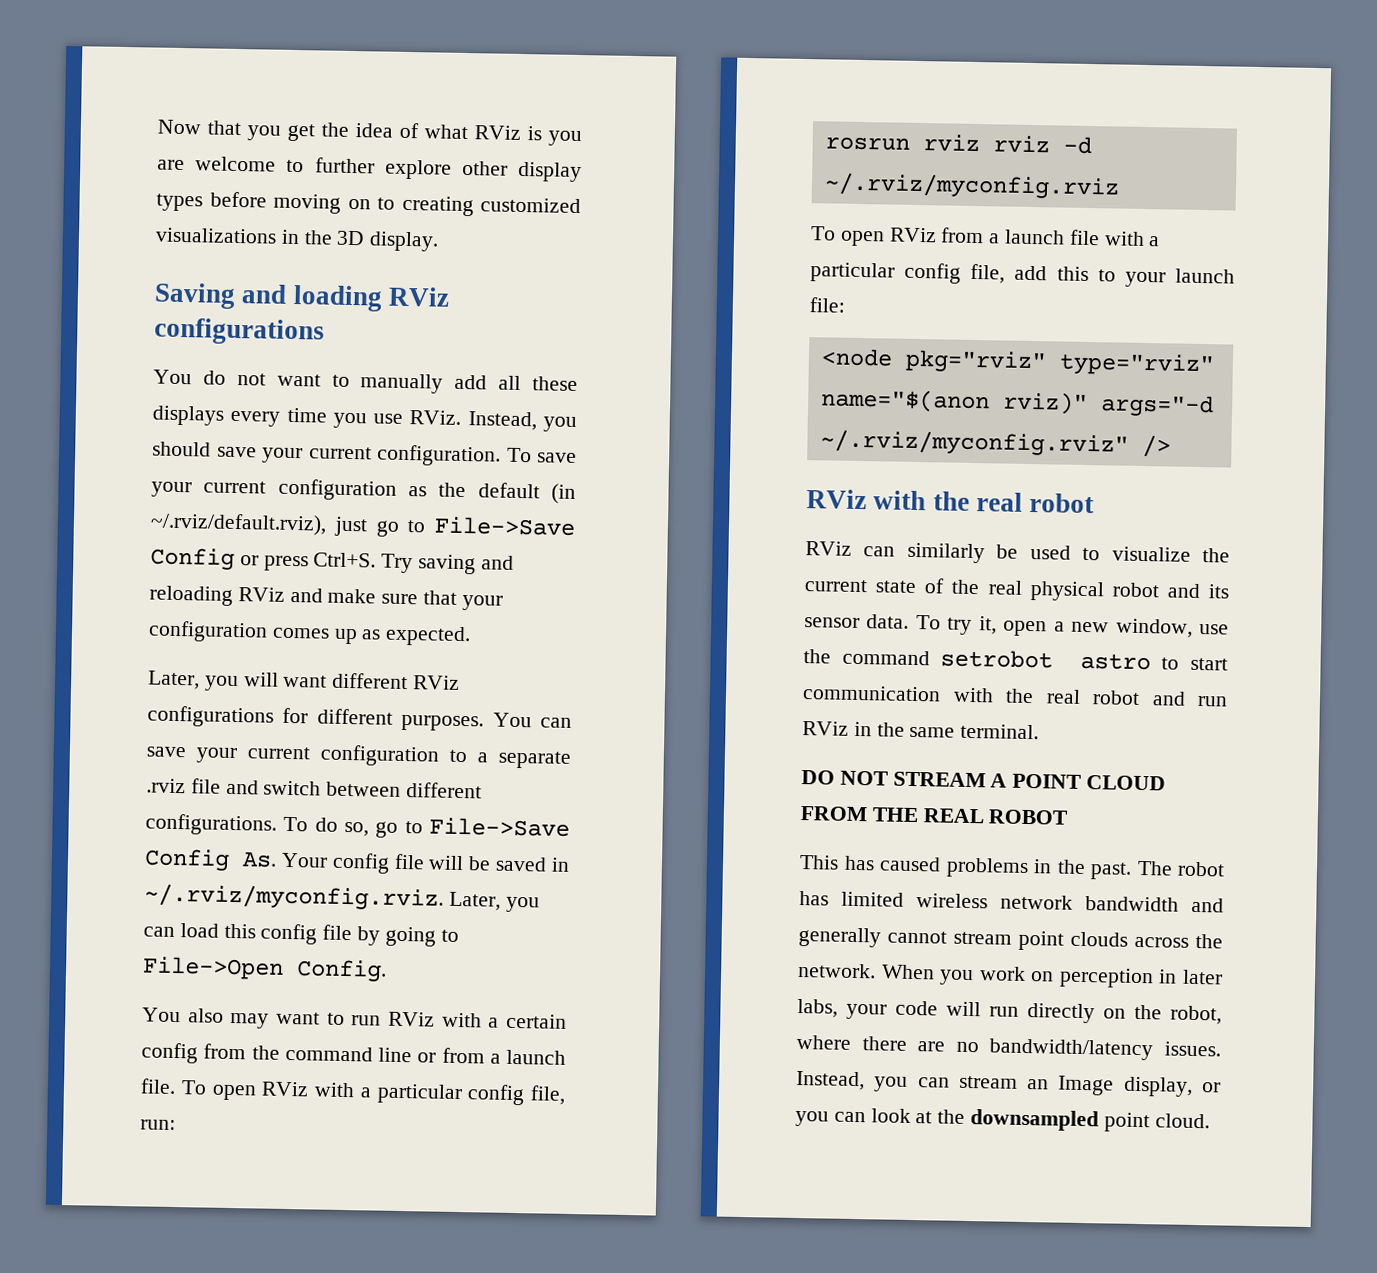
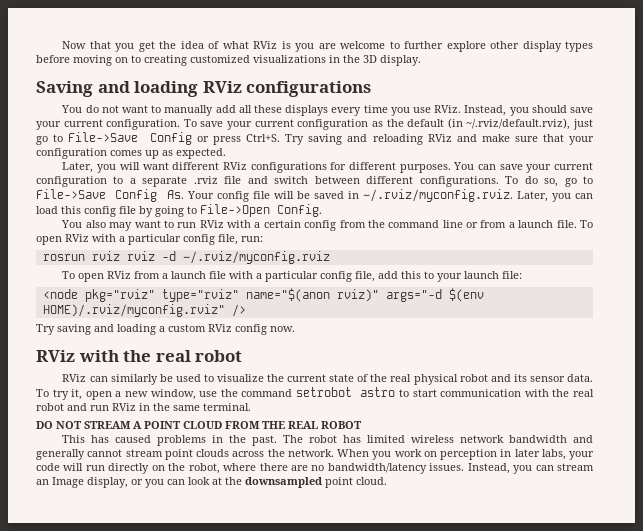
- <node pkg="rviz" type="rviz" name="$(anon rviz)" args="-d ~/.rviz/myconfig.rviz" />
+ <node pkg="rviz" type="rviz" name="$(anon rviz)" args="-d $(env HOME)/.rviz/myconfig.rviz" />
+ Try saving and loading a custom RViz config now.

